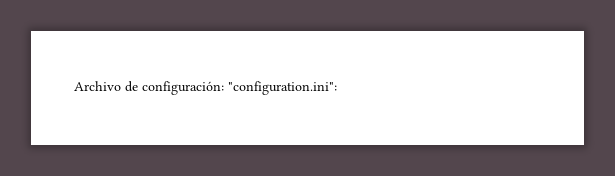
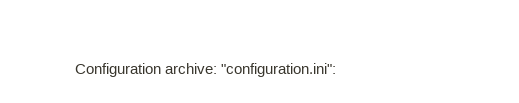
- Archivo de configuración: "configuration.ini":
+ Configuration archive: "configuration.ini":

